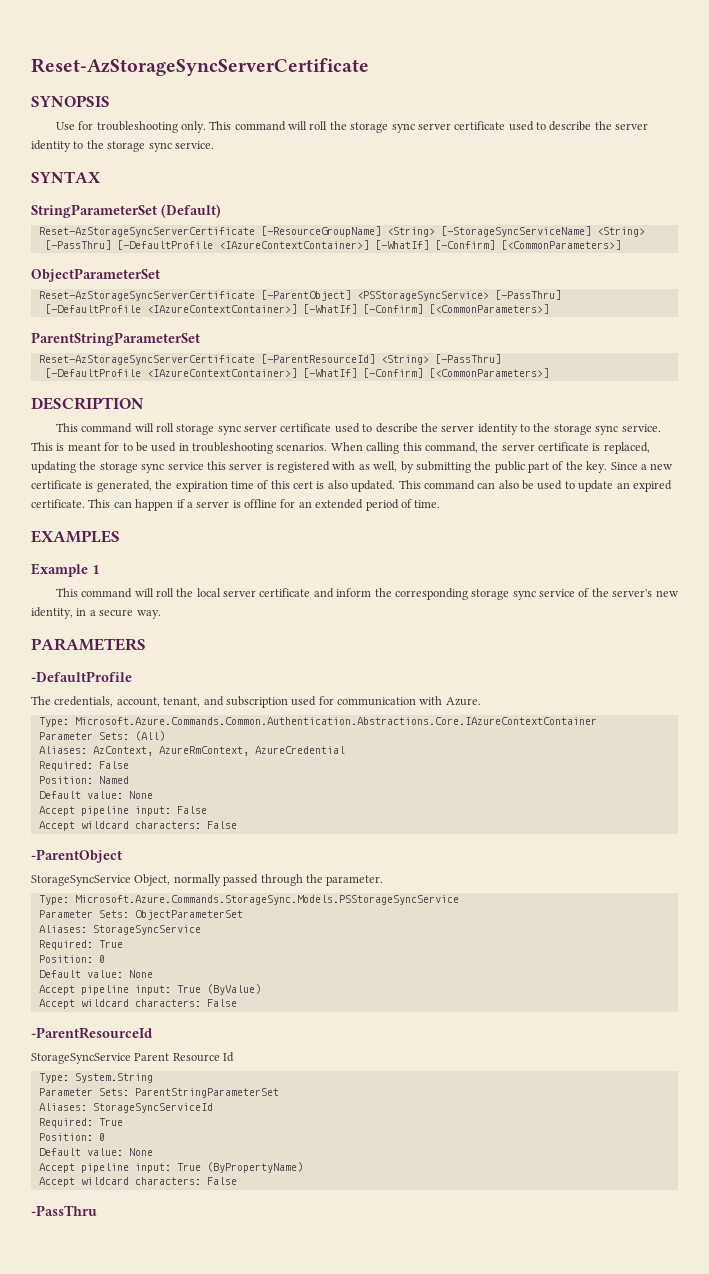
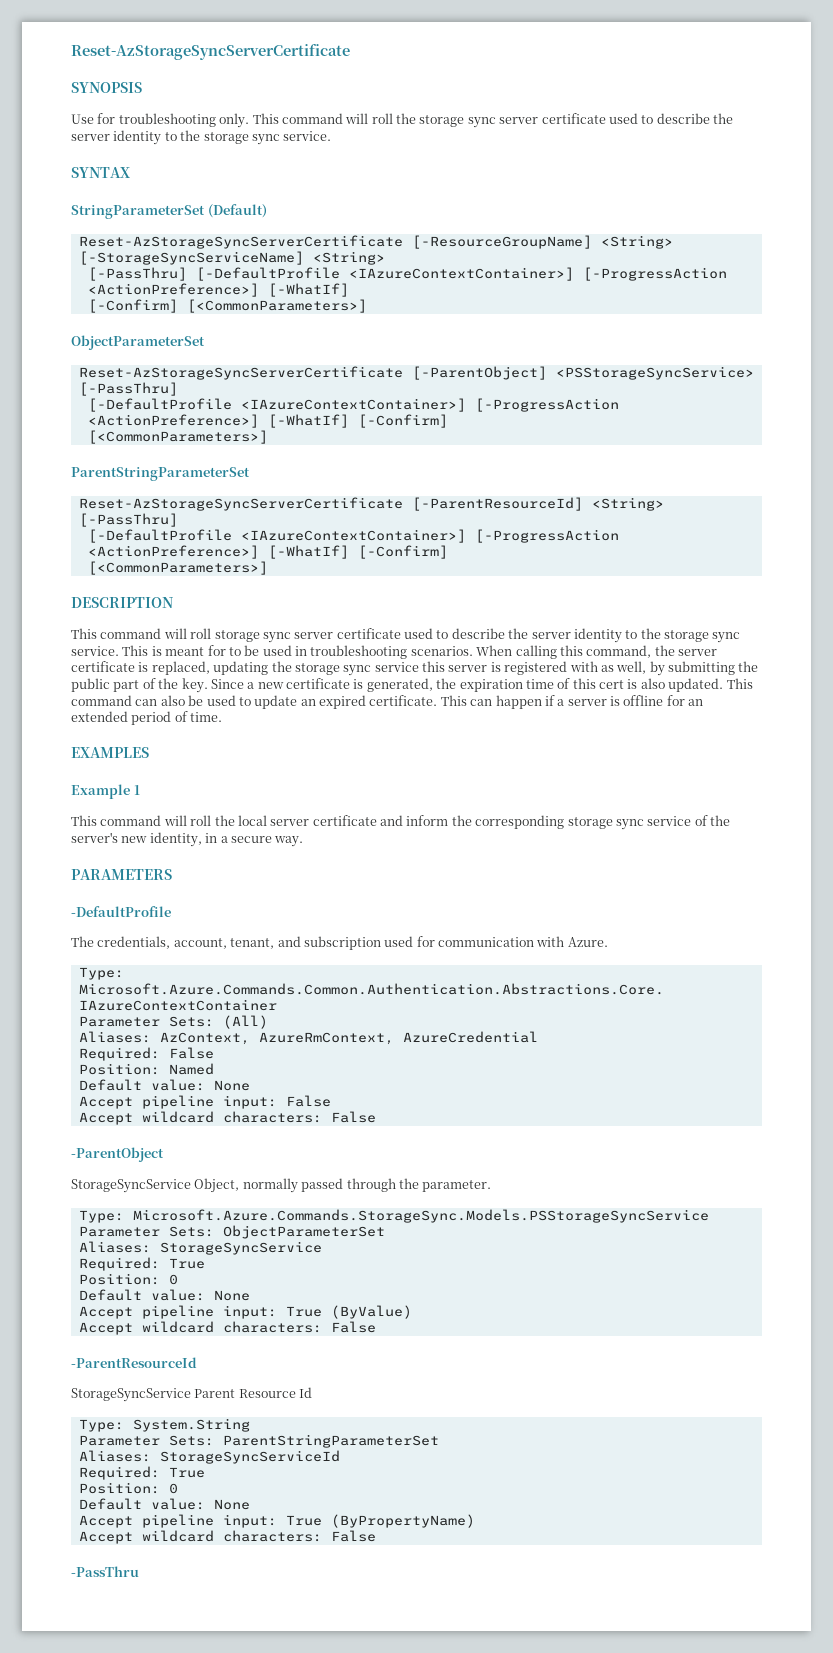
- [-PassThru] [-DefaultProfile <IAzureContextContainer>] [-WhatIf] [-Confirm] [<CommonParameters>]
+ [-PassThru] [-DefaultProfile <IAzureContextContainer>] [-ProgressAction <ActionPreference>] [-WhatIf]
+ [-Confirm] [<CommonParameters>]
  Reset-AzStorageSyncServerCertificate [-ParentObject] <PSStorageSyncService> [-PassThru]
- [-DefaultProfile <IAzureContextContainer>] [-WhatIf] [-Confirm] [<CommonParameters>]
+ [-DefaultProfile <IAzureContextContainer>] [-ProgressAction <ActionPreference>] [-WhatIf] [-Confirm]
+ [<CommonParameters>]
  Reset-AzStorageSyncServerCertificate [-ParentResourceId] <String> [-PassThru]
- [-DefaultProfile <IAzureContextContainer>] [-WhatIf] [-Confirm] [<CommonParameters>]
+ [-DefaultProfile <IAzureContextContainer>] [-ProgressAction <ActionPreference>] [-WhatIf] [-Confirm]
+ [<CommonParameters>]

